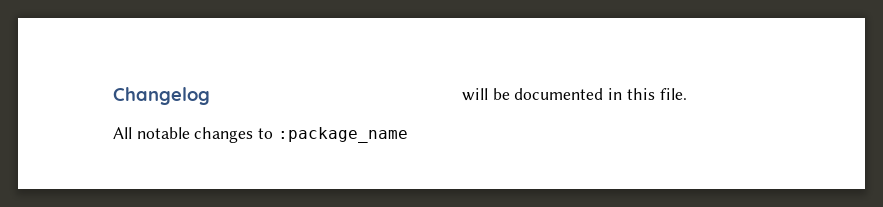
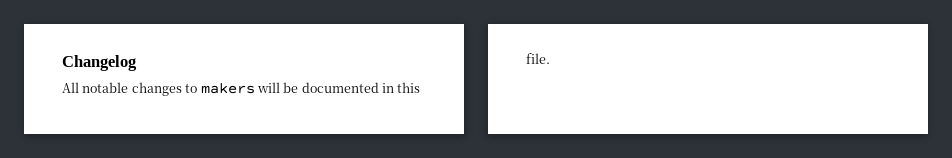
- All notable changes to :package_name will be documented in this file.
+ All notable changes to makers will be documented in this file.

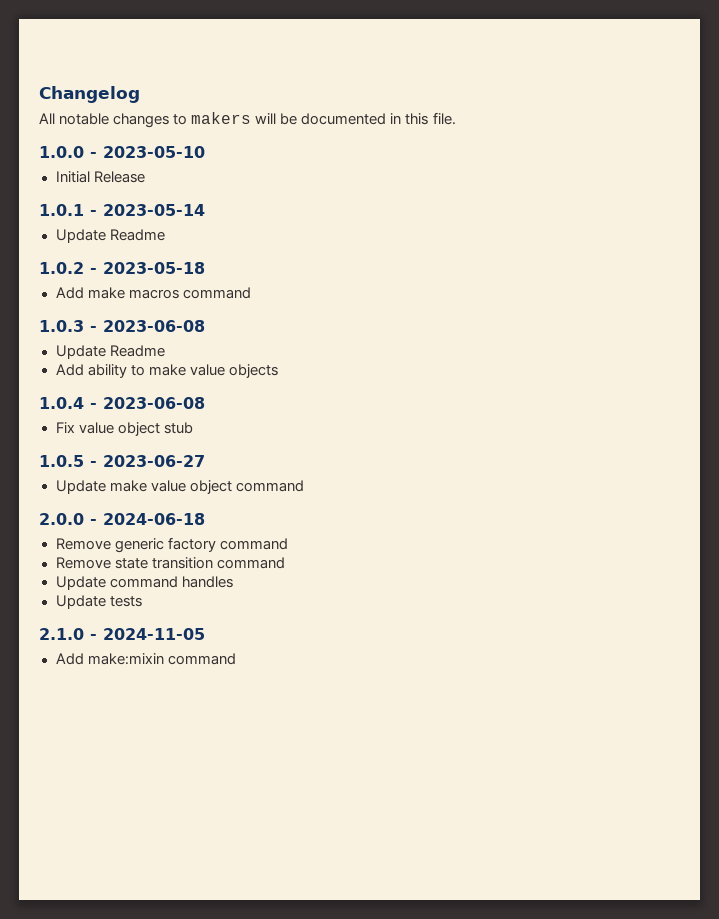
+ 1.0.0 - 2023-05-10
+ Initial Release
+ 1.0.1 - 2023-05-14
+ Update Readme
+ 1.0.2 - 2023-05-18
+ Add make macros command
+ 1.0.3 - 2023-06-08
+ Update Readme
+ Add ability to make value objects
+ 1.0.4 - 2023-06-08
+ Fix value object stub
+ 1.0.5 - 2023-06-27
+ Update make value object command
+ 2.0.0 - 2024-06-18
+ Remove generic factory command
+ Remove state transition command
+ Update command handles
+ Update tests
+ 2.1.0 - 2024-11-05
+ Add make:mixin command

